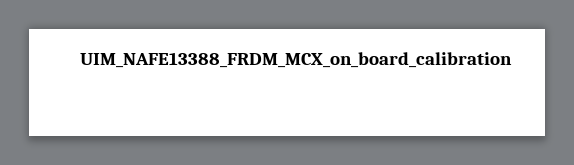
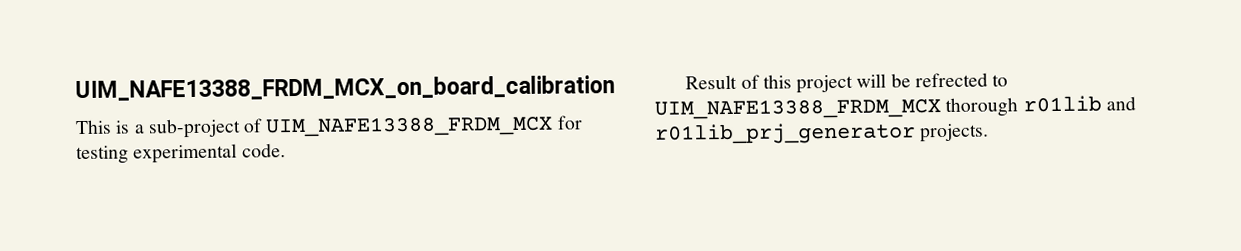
+ This is a sub-project of UIM_NAFE13388_FRDM_MCX for testing experimental code.
+ Result of this project will be refrected to UIM_NAFE13388_FRDM_MCX thorough r01lib and r01lib_prj_generator projects.

